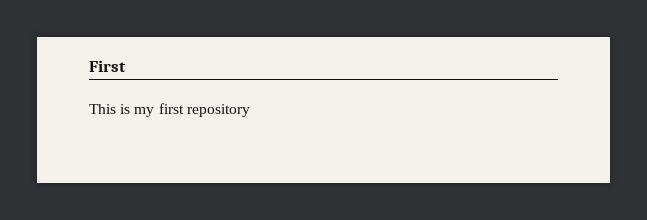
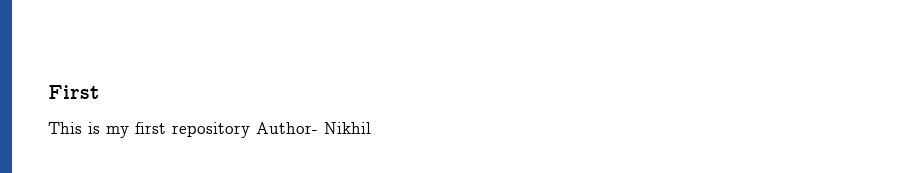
- This is my first repository
+ This is my first repository Author- Nikhil

